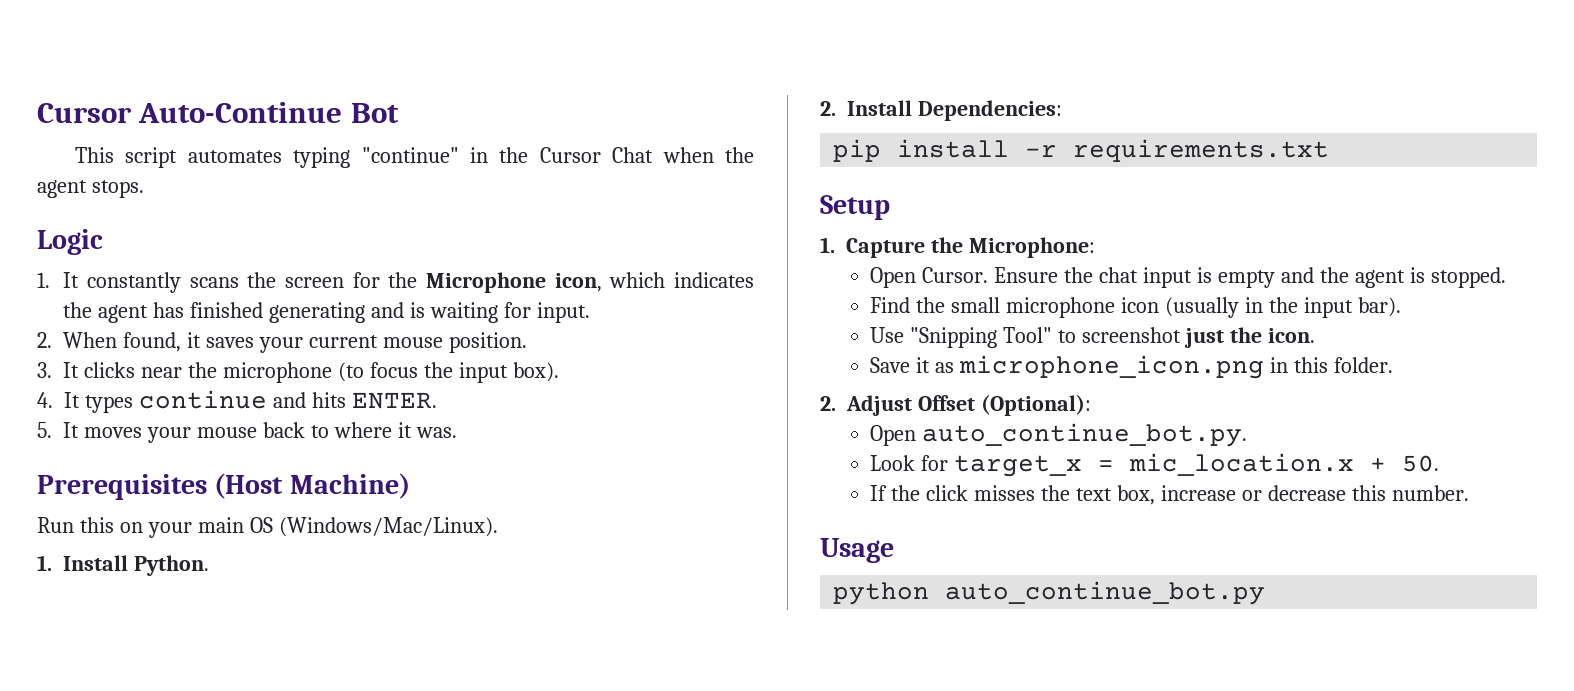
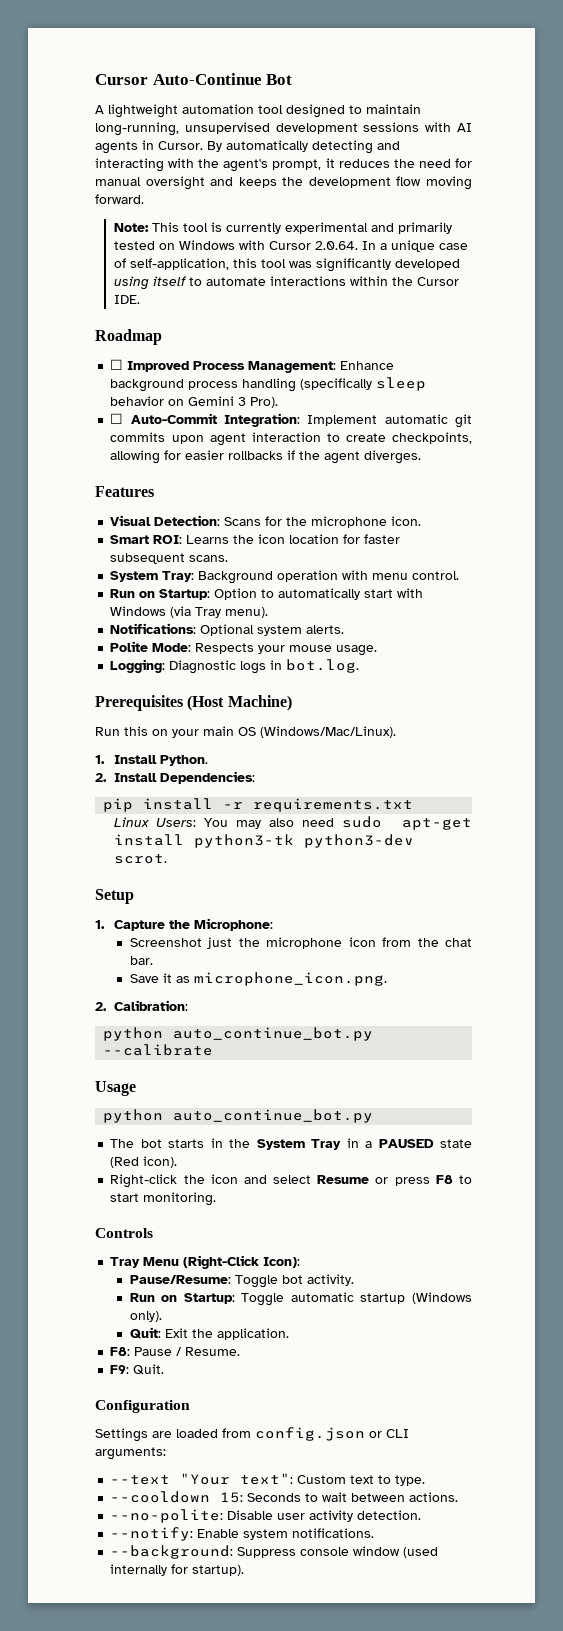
- This script automates typing "continue" in the Cursor Chat when the agent stops.
- Logic
- 1. It constantly scans the screen for the Microphone icon, which indicates the agent has finished generating and is waiting for input.
- 2. When found, it saves your current mouse position.
- 3. It clicks near the microphone (to focus the input box).
- 4. It types continue and hits ENTER.
- 5. It moves your mouse back to where it was.
+ A lightweight automation tool designed to maintain long-running, unsupervised development sessions with AI agents in Cursor. By automatically detecting and interacting with the agent's prompt, it reduces the need for manual oversight and keeps the development flow moving forward.
+ Note: This tool is currently experimental and primarily tested on Windows with Cursor 2.0.64. In a unique case of self-application, this tool was significantly developed using itself to automate interactions within the Cursor IDE.
+ Roadmap
+ ☐ Improved Process Management: Enhance background process handling (specifically sleep behavior on Gemini 3 Pro).
+ ☐ Auto-Commit Integration: Implement automatic git commits upon agent interaction to create checkpoints, allowing for easier rollbacks if the agent diverges.
+ Features
+ Visual Detection: Scans for the microphone icon.
+ Smart ROI: Learns the icon location for faster subsequent scans.
+ System Tray: Background operation with menu control.
+ Run on Startup: Option to automatically start with Windows (via Tray menu).
+ Notifications: Optional system alerts.
+ Polite Mode: Respects your mouse usage.
+ Logging: Diagnostic logs in bot.log.
+ Linux Users: You may also need sudo apt-get install python3-tk python3-dev scrot.
- Open Cursor. Ensure the chat input is empty and the agent is stopped.
- Find the small microphone icon (usually in the input bar).
- Use "Snipping Tool" to screenshot just the icon.
- Save it as microphone_icon.png in this folder.
- 2. Adjust Offset (Optional):
- Open auto_continue_bot.py.
- Look for target_x = mic_location.x + 50.
- If the click misses the text box, increase or decrease this number.
+ Screenshot just the microphone icon from the chat bar.
+ Save it as microphone_icon.png.
+ 2. Calibration:
+ python auto_continue_bot.py --calibrate
  Usage
  python auto_continue_bot.py
+ The bot starts in the System Tray in a PAUSED state (Red icon).
+ Right-click the icon and select Resume or press F8 to start monitoring.
+ Controls
+ Tray Menu (Right-Click Icon):
+ Pause/Resume: Toggle bot activity.
+ Run on Startup: Toggle automatic startup (Windows only).
+ Quit: Exit the application.
+ F8: Pause / Resume.
+ F9: Quit.
+ Configuration
+ Settings are loaded from config.json or CLI arguments:
+ --text "Your text": Custom text to type.
+ --cooldown 15: Seconds to wait between actions.
+ --no-polite: Disable user activity detection.
+ --notify: Enable system notifications.
+ --background: Suppress console window (used internally for startup).

